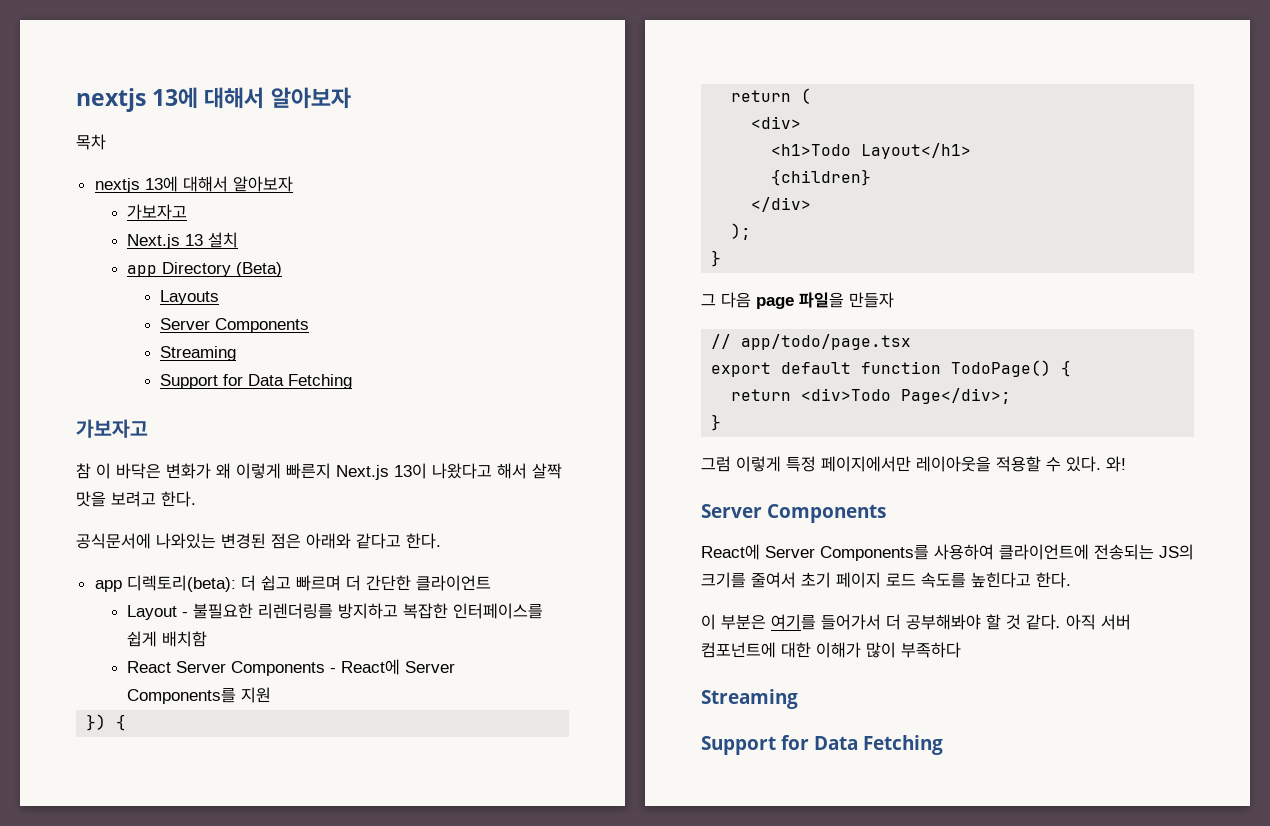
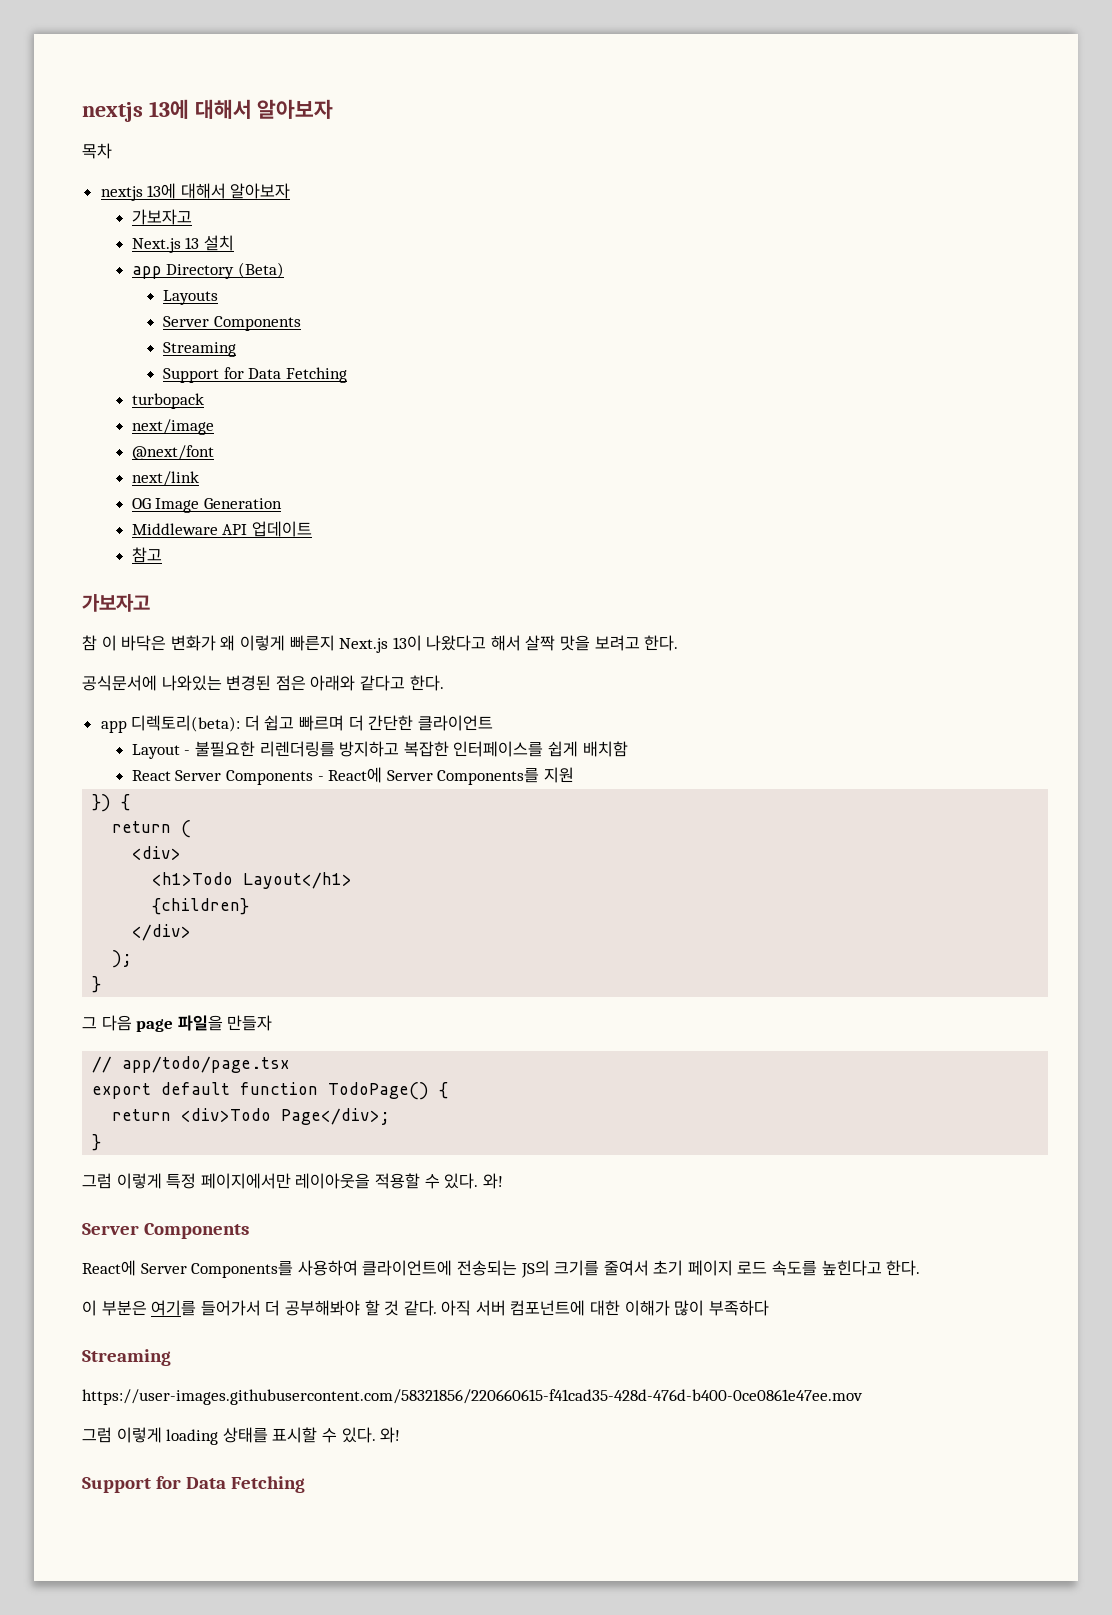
+ turbopack
+ next/image
+ @next/font
+ next/link
+ OG Image Generation
+ Middleware API 업데이트
+ 참고
+ https://user-images.githubusercontent.com/58321856/220660615-f41cad35-428d-476d-b400-0ce0861e47ee.mov
+ 그럼 이렇게 loading 상태를 표시할 수 있다. 와!

